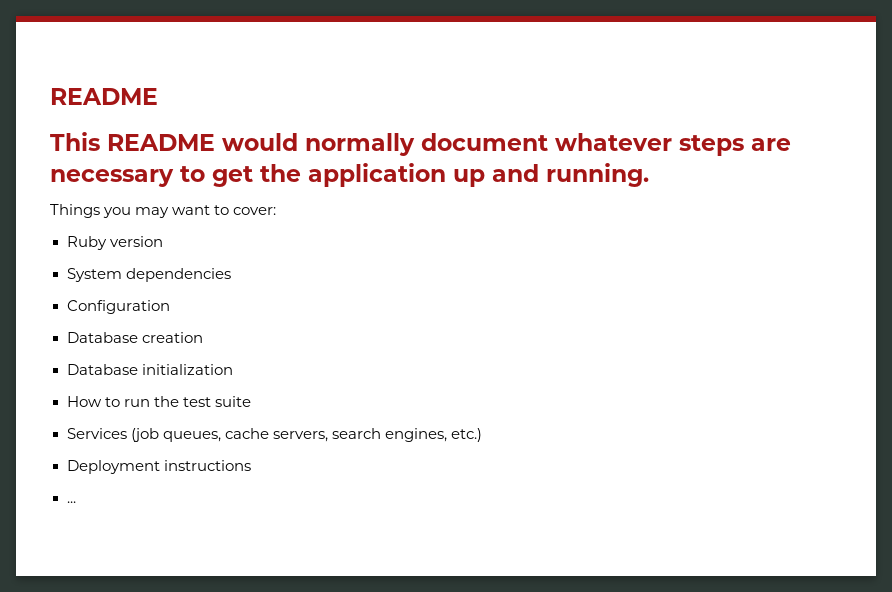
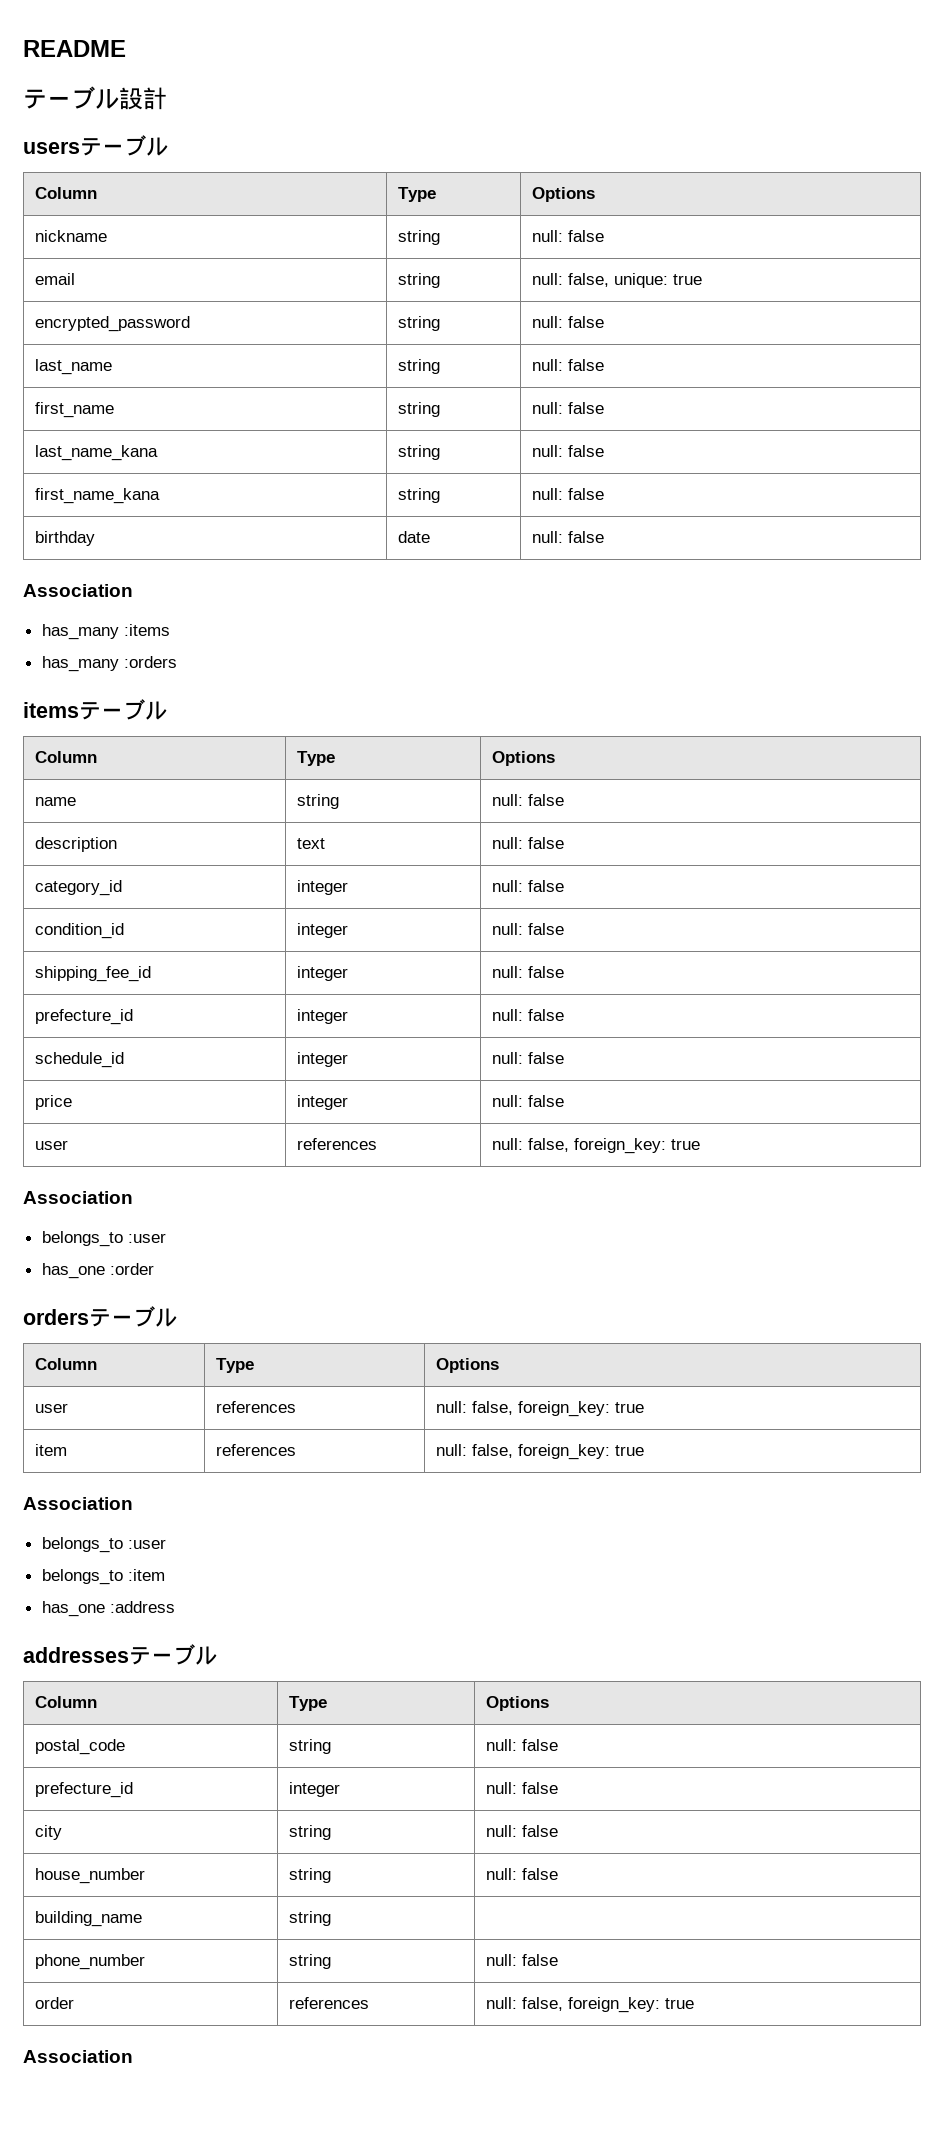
- This README would normally document whatever steps are necessary to get the application up and running.
- Things you may want to cover:
- Ruby version
- System dependencies
- Configuration
- Database creation
- Database initialization
- How to run the test suite
- Services (job queues, cache servers, search engines, etc.)
- Deployment instructions
- ...
+ テーブル設計
+ usersテーブル
+ Column | Type | Options
+ nickname | string | null: false
+ email | string | null: false, unique: true
+ encrypted_password | string | null: false
+ last_name | string | null: false
+ first_name | string | null: false
+ last_name_kana | string | null: false
+ first_name_kana | string | null: false
+ birthday | date | null: false
+ Association
+ has_many :items
+ has_many :orders
+ itemsテーブル
+ Column | Type | Options
+ name | string | null: false
+ description | text | null: false
+ category_id | integer | null: false
+ condition_id | integer | null: false
+ shipping_fee_id | integer | null: false
+ prefecture_id | integer | null: false
+ schedule_id | integer | null: false
+ price | integer | null: false
+ user | references | null: false, foreign_key: true
+ Association
+ belongs_to :user
+ has_one :order
+ ordersテーブル
+ Column | Type | Options
+ user | references | null: false, foreign_key: true
+ item | references | null: false, foreign_key: true
+ Association
+ belongs_to :user
+ belongs_to :item
+ has_one :address
+ addressesテーブル
+ Column | Type | Options
+ postal_code | string | null: false
+ prefecture_id | integer | null: false
+ city | string | null: false
+ house_number | string | null: false
+ building_name | string |
+ phone_number | string | null: false
+ order | references | null: false, foreign_key: true
+ Association

